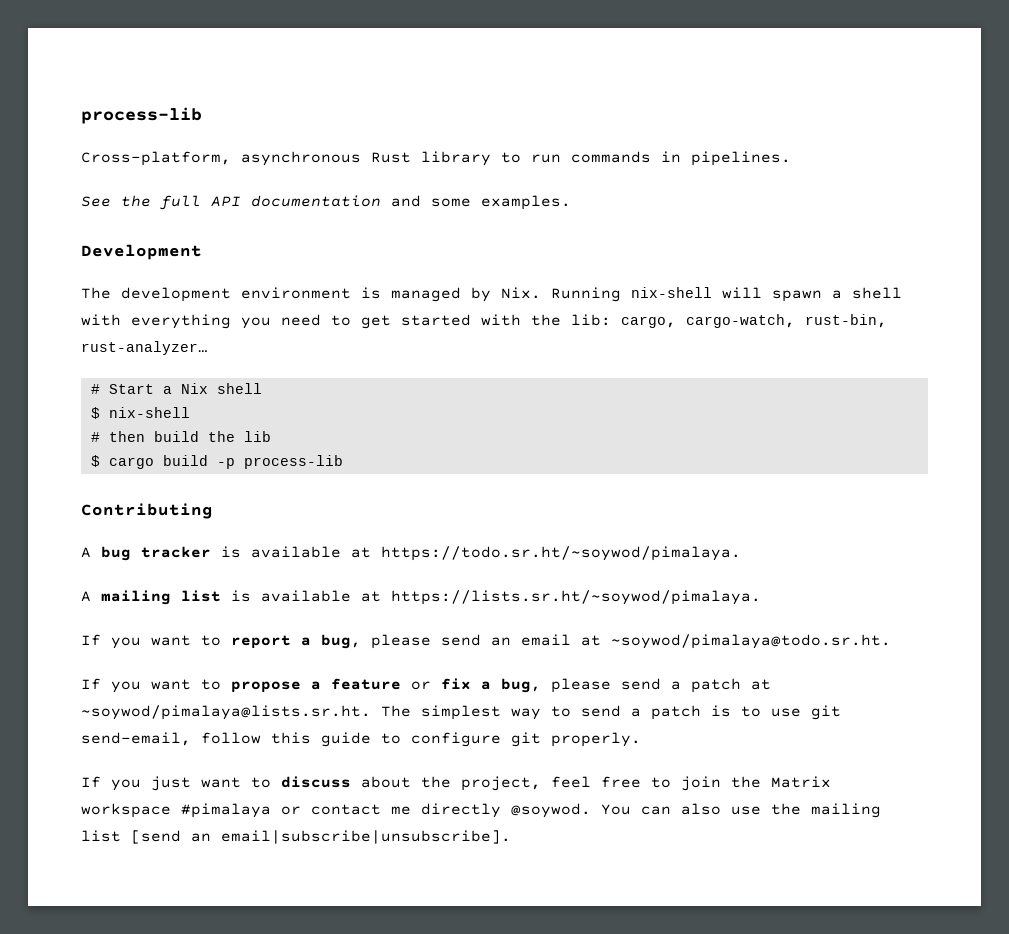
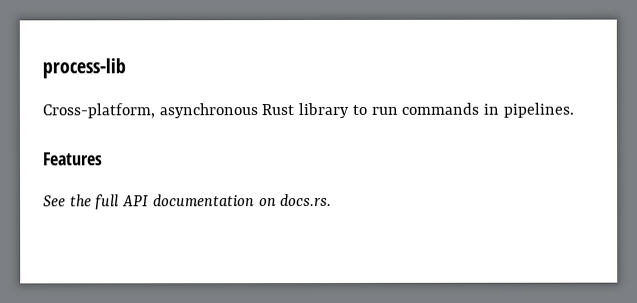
+ Features
- See the full API documentation and some examples.
- Development
- The development environment is managed by Nix. Running nix-shell will spawn a shell with everything you need to get started with the lib: cargo, cargo-watch, rust-bin, rust-analyzer…
- # Start a Nix shell
- $ nix-shell
- # then build the lib
- $ cargo build -p process-lib
- Contributing
- A bug tracker is available at https://todo.sr.ht/~soywod/pimalaya.
- A mailing list is available at https://lists.sr.ht/~soywod/pimalaya.
- If you want to report a bug, please send an email at ~soywod/pimalaya@todo.sr.ht.
- If you want to propose a feature or fix a bug, please send a patch at ~soywod/pimalaya@lists.sr.ht. The simplest way to send a patch is to use git send-email, follow this guide to configure git properly.
- If you just want to discuss about the project, feel free to join the Matrix workspace #pimalaya or contact me directly @soywod. You can also use the mailing list [send an email|subscribe|unsubscribe].
+ See the full API documentation on docs.rs.

